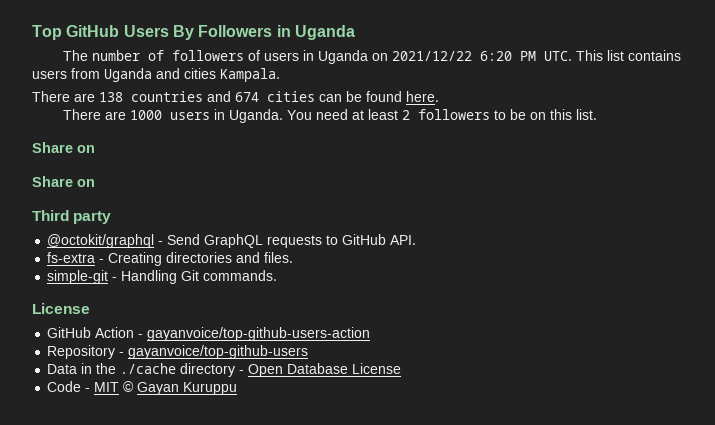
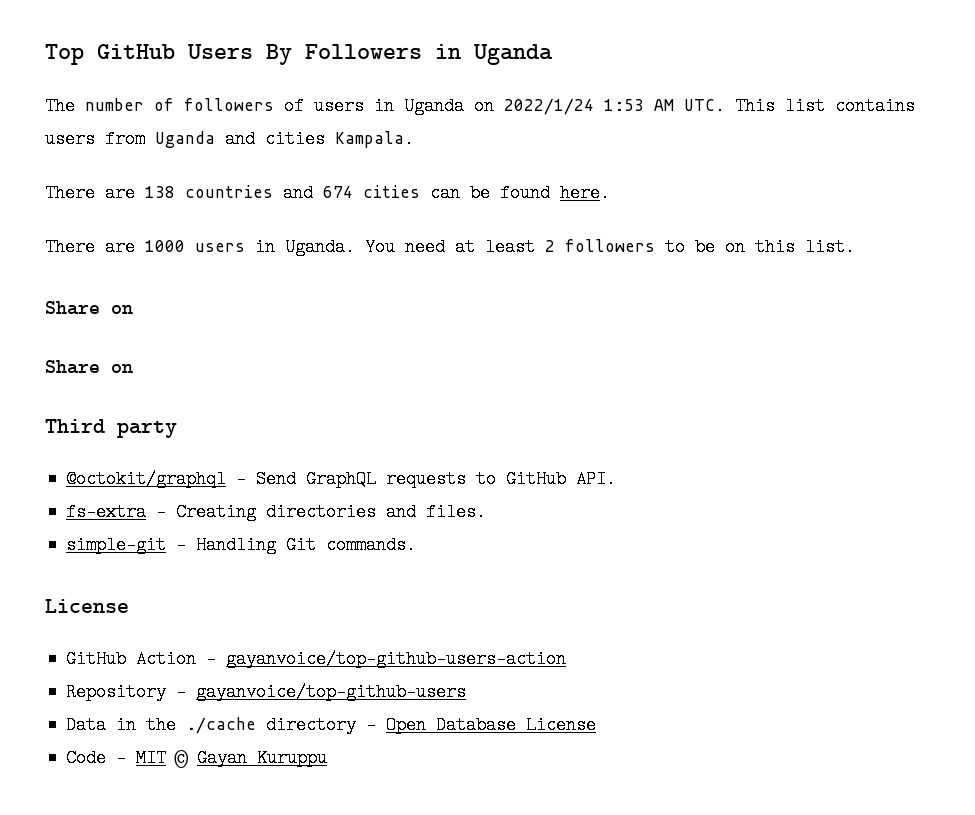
- The number of followers of users in Uganda on 2021/12/22 6:20 PM UTC. This list contains users from Uganda and cities Kampala.
+ The number of followers of users in Uganda on 2022/1/24 1:53 AM UTC. This list contains users from Uganda and cities Kampala.

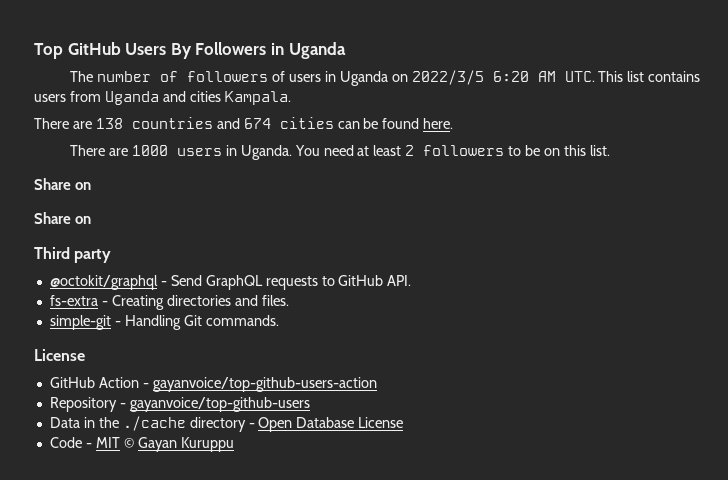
- The number of followers of users in Uganda on 2022/1/24 1:53 AM UTC. This list contains users from Uganda and cities Kampala.
+ The number of followers of users in Uganda on 2022/3/5 6:20 AM UTC. This list contains users from Uganda and cities Kampala.

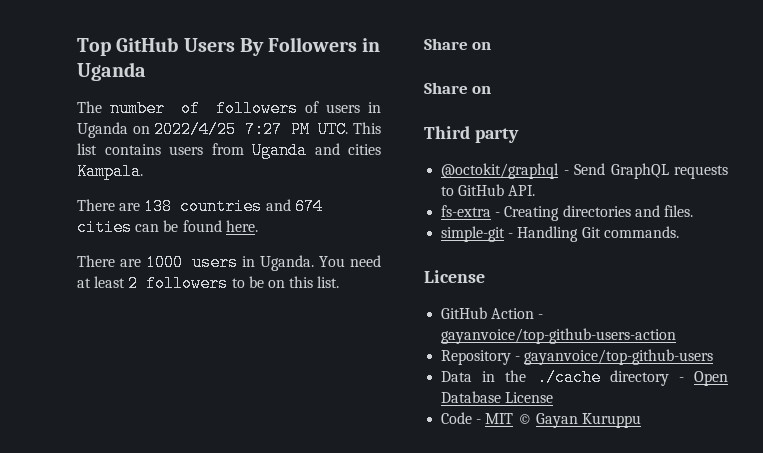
- The number of followers of users in Uganda on 2022/3/5 6:20 AM UTC. This list contains users from Uganda and cities Kampala.
+ The number of followers of users in Uganda on 2022/4/25 7:27 PM UTC. This list contains users from Uganda and cities Kampala.

